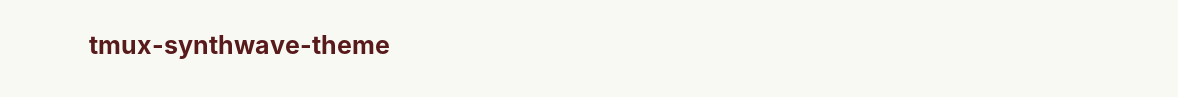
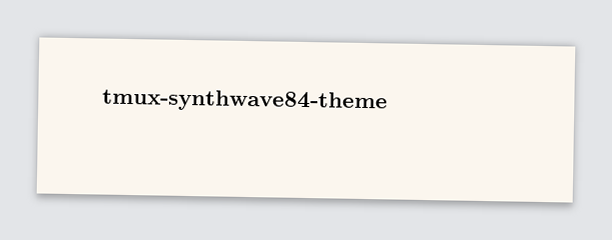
- tmux-synthwave-theme
+ tmux-synthwave84-theme

